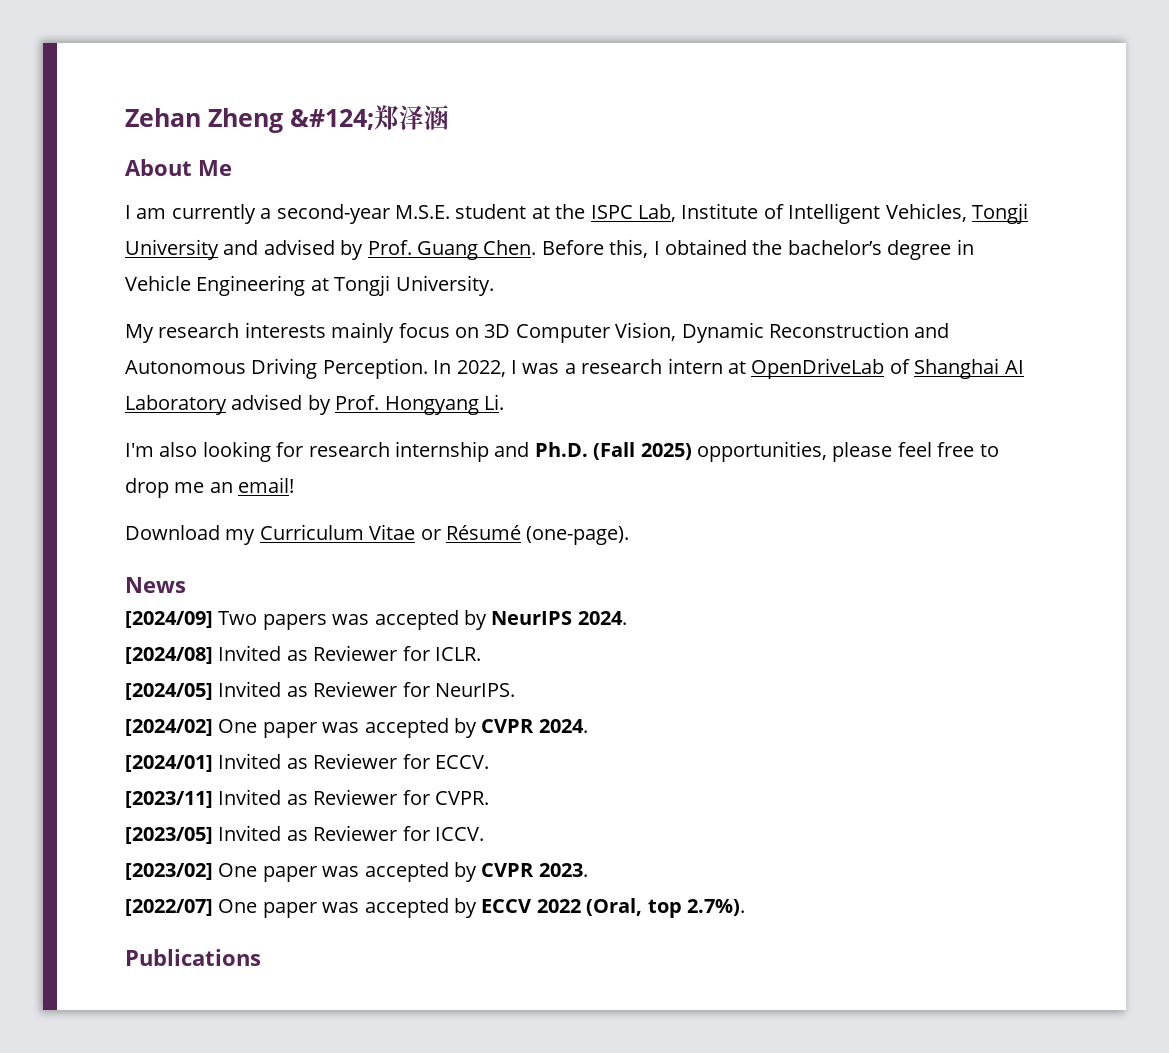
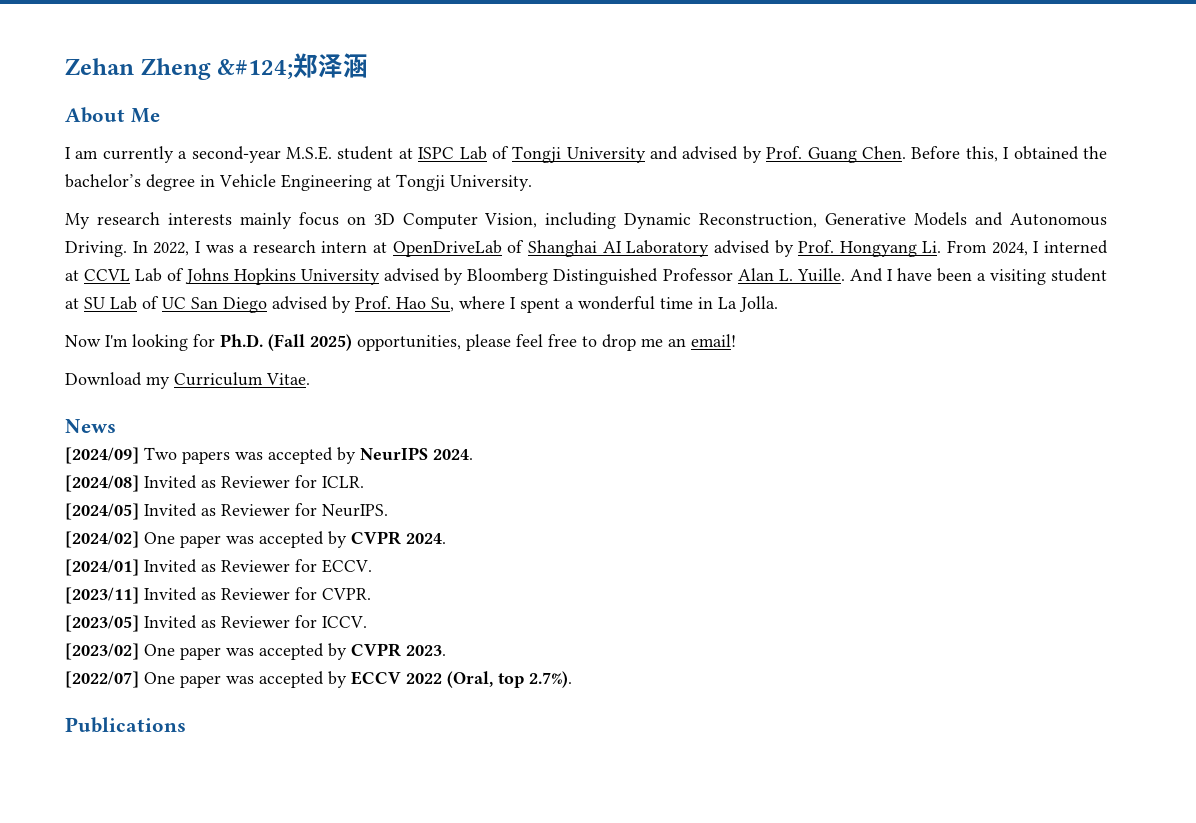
- I am currently a second-year M.S.E. student at the ISPC Lab, Institute of Intelligent Vehicles, Tongji University and advised by Prof. Guang Chen.
+ I am currently a second-year M.S.E. student at ISPC Lab of Tongji University and advised by Prof. Guang Chen.
- My research interests mainly focus on 3D Computer Vision, Dynamic Reconstruction and Autonomous Driving Perception.
+ My research interests mainly focus on 3D Computer Vision, including Dynamic Reconstruction, Generative Models and Autonomous Driving.
- In 2022, I was a research intern at OpenDriveLab of Shanghai AI Laboratory advised by Prof. Hongyang Li.
- I'm also looking for research internship and Ph.D. (Fall 2025) opportunities, please feel free to drop me an email!
+ In 2022, I was a research intern at OpenDriveLab of Shanghai AI Laboratory advised by Prof. Hongyang Li. From 2024, I interned at CCVL Lab of Johns Hopkins University advised by Bloomberg Distinguished Professor Alan L. Yuille. And I have been a visiting student at SU Lab of UC San Diego advised by Prof. Hao Su, where I spent a wonderful time in La Jolla.
+ Now I'm looking for Ph.D. (Fall 2025) opportunities, please feel free to drop me an email!
- Download my Curriculum Vitae or Résumé (one-page).
+ Download my Curriculum Vitae.

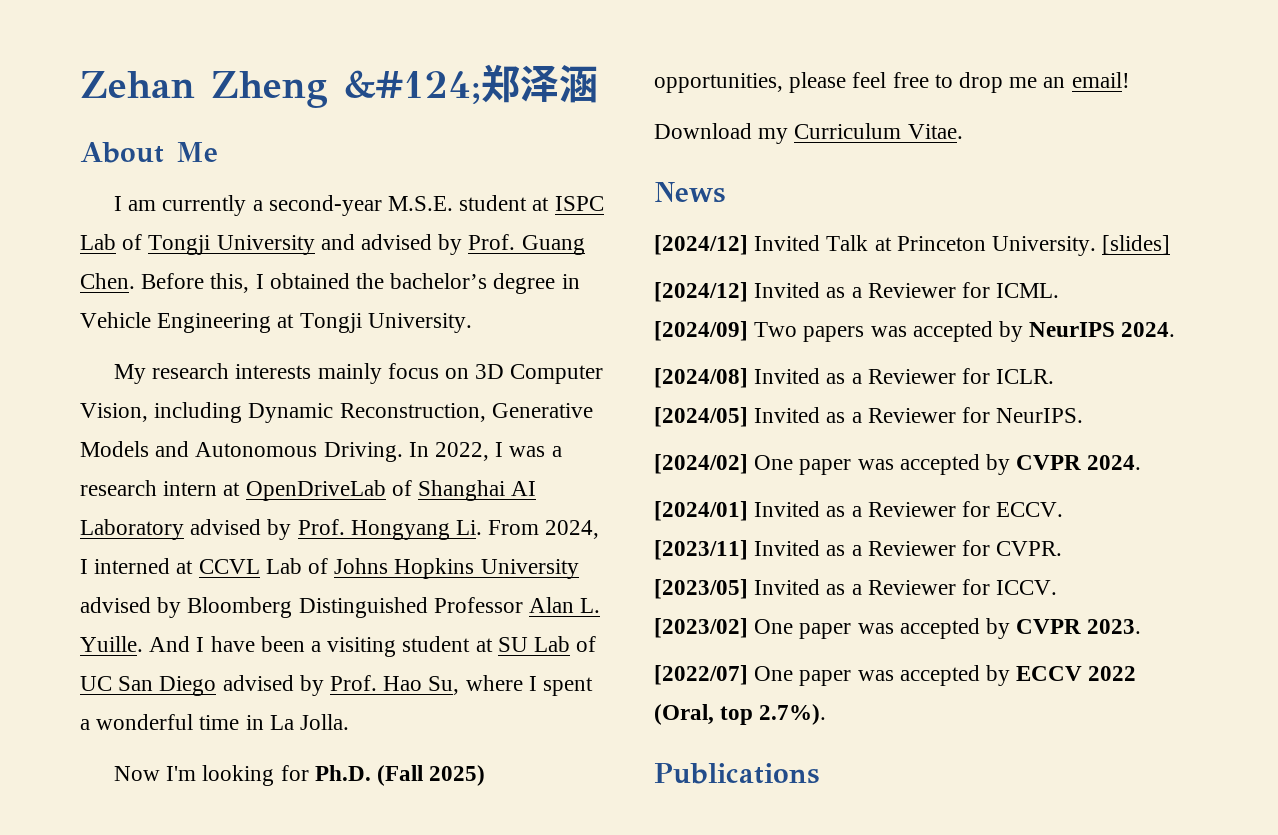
+ [2024/12] Invited Talk at Princeton University. [slides]
+ [2024/12] Invited as a Reviewer for ICML.
- [2024/08] Invited as Reviewer for ICLR.
+ [2024/08] Invited as a Reviewer for ICLR.
- [2024/05] Invited as Reviewer for NeurIPS.
+ [2024/05] Invited as a Reviewer for NeurIPS.
- [2024/01] Invited as Reviewer for ECCV.
+ [2024/01] Invited as a Reviewer for ECCV.
- [2023/11] Invited as Reviewer for CVPR.
+ [2023/11] Invited as a Reviewer for CVPR.
- [2023/05] Invited as Reviewer for ICCV.
+ [2023/05] Invited as a Reviewer for ICCV.

